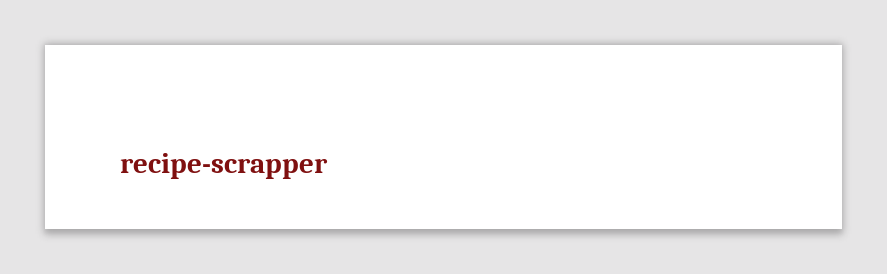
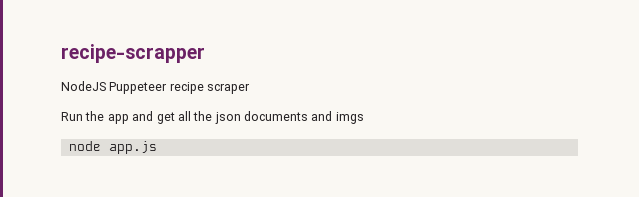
+ NodeJS Puppeteer recipe scraper
+ Run the app and get all the json documents and imgs
+ node app.js

